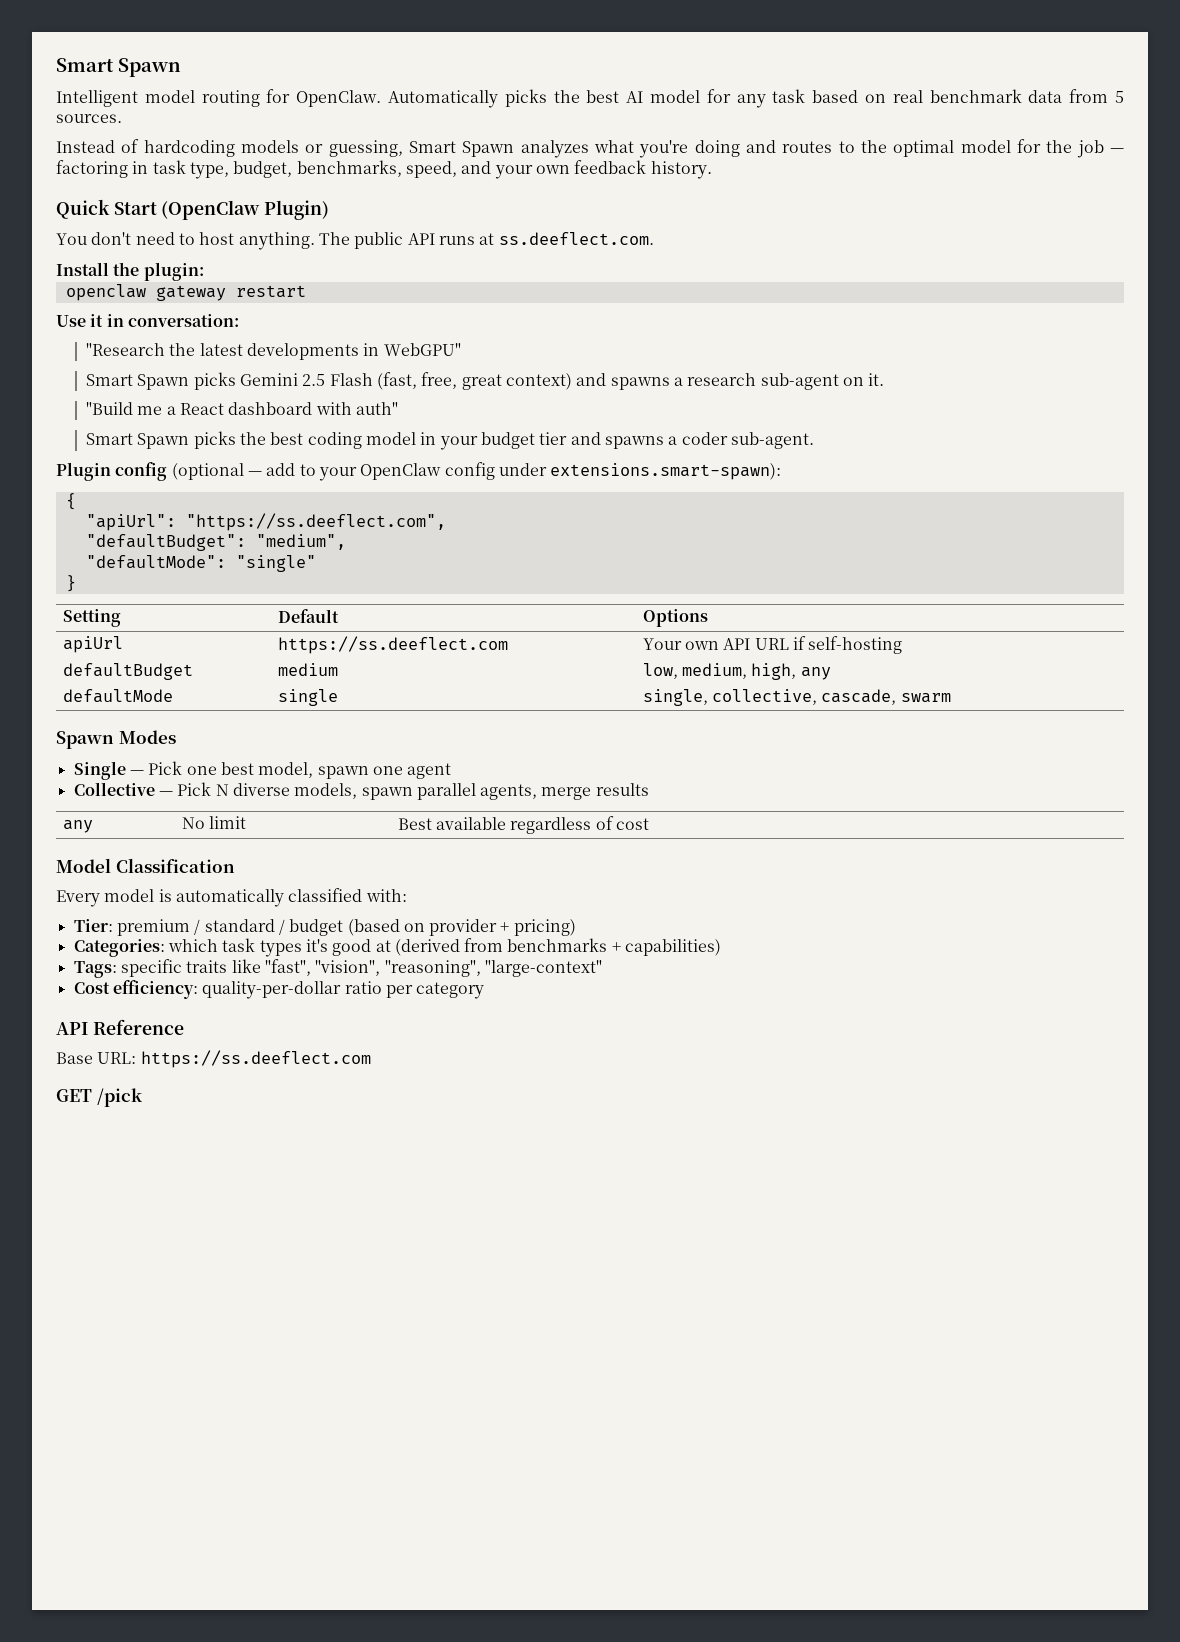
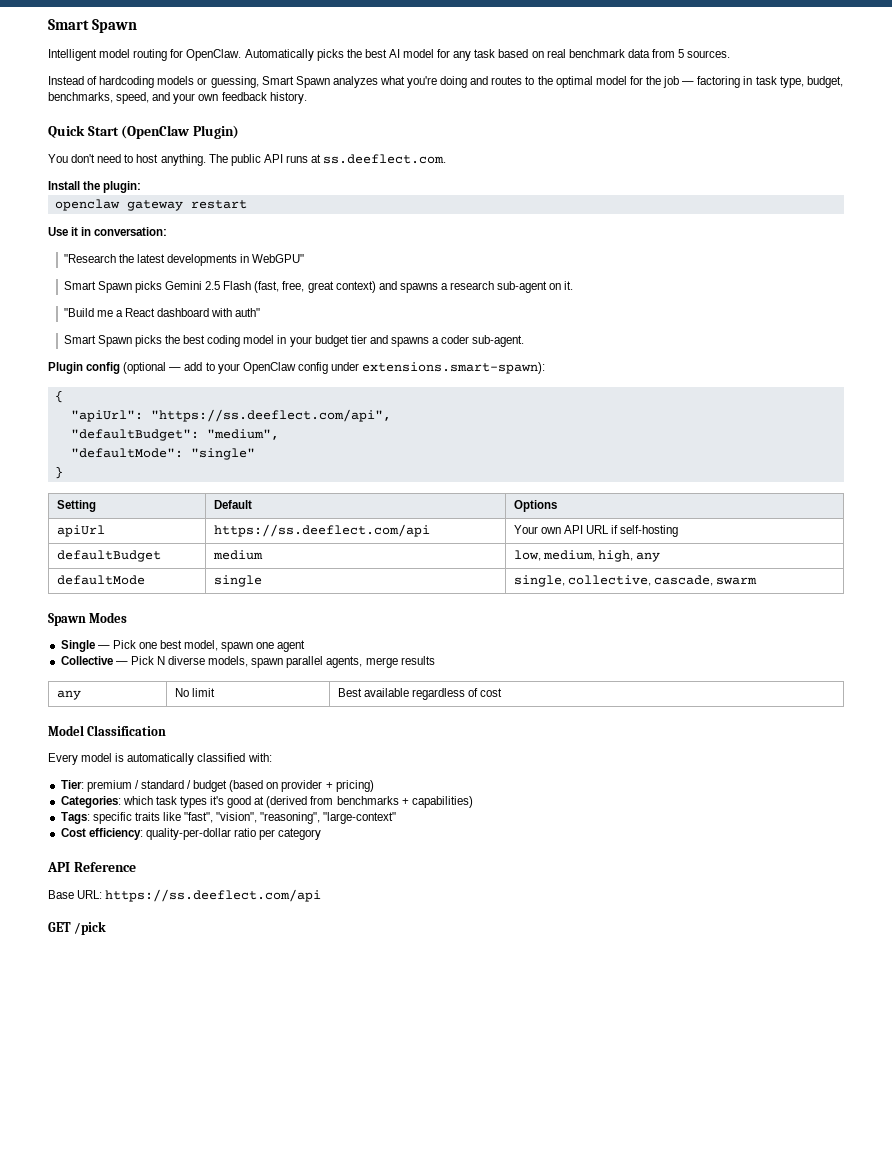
- "apiUrl": "https://ss.deeflect.com",
+ "apiUrl": "https://ss.deeflect.com/api",
- apiUrl | https://ss.deeflect.com | Your own API URL if self-hosting
+ apiUrl | https://ss.deeflect.com/api | Your own API URL if self-hosting
- Base URL: https://ss.deeflect.com
+ Base URL: https://ss.deeflect.com/api

